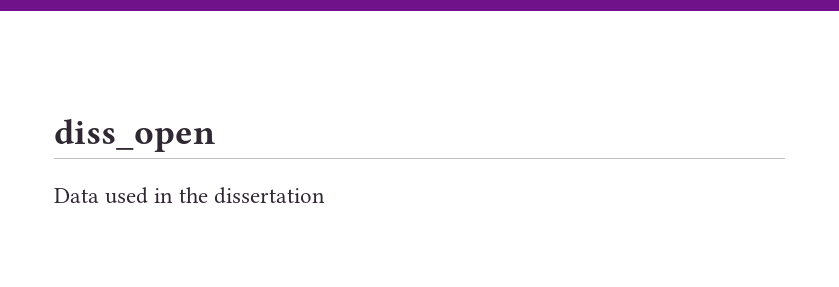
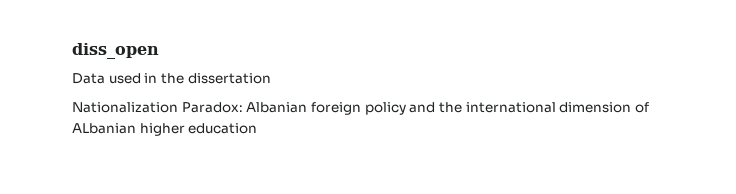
+ Nationalization Paradox: Albanian foreign policy and the international dimension of ALbanian higher education

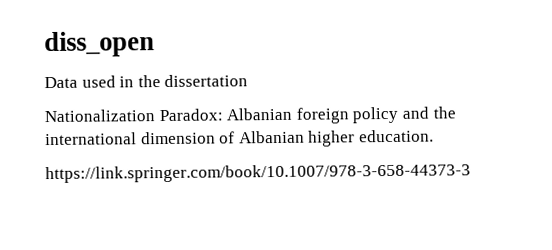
- Nationalization Paradox: Albanian foreign policy and the international dimension of ALbanian higher education
+ Nationalization Paradox: Albanian foreign policy and the international dimension of Albanian higher education.
+ https://link.springer.com/book/10.1007/978-3-658-44373-3

